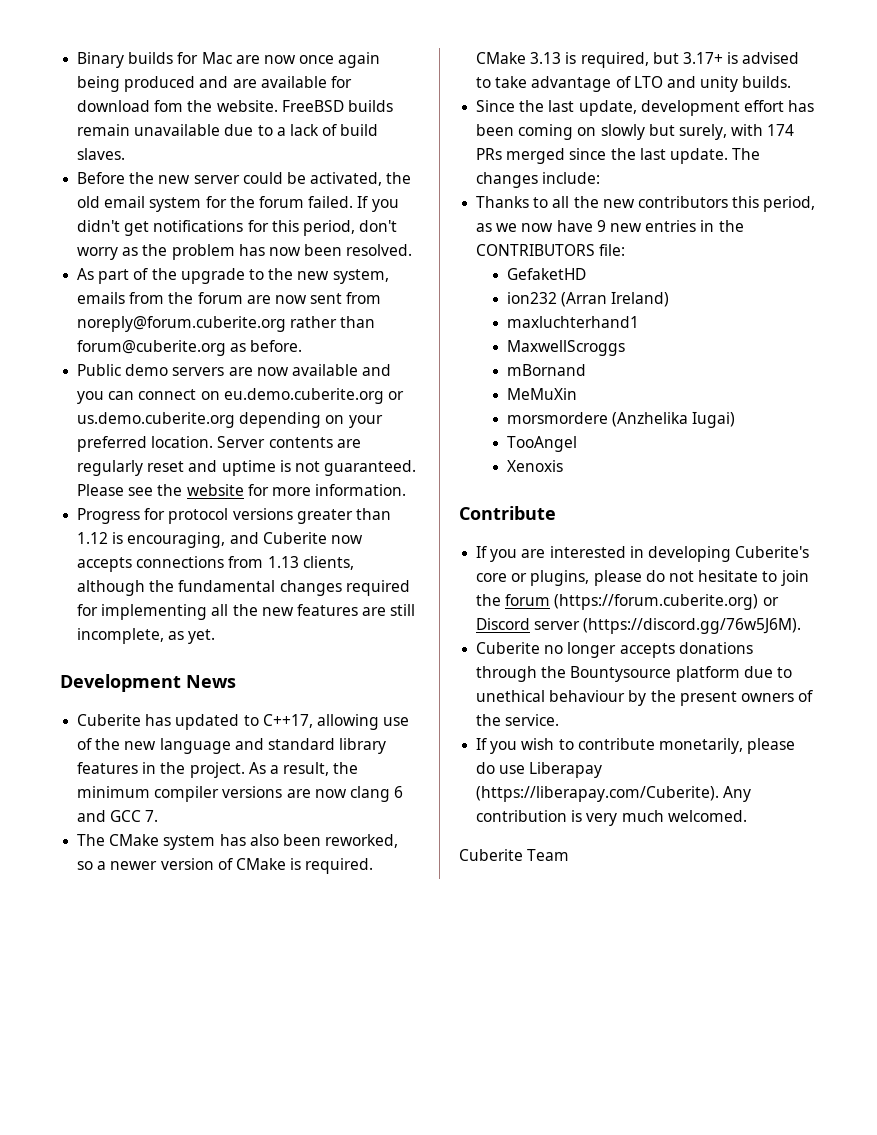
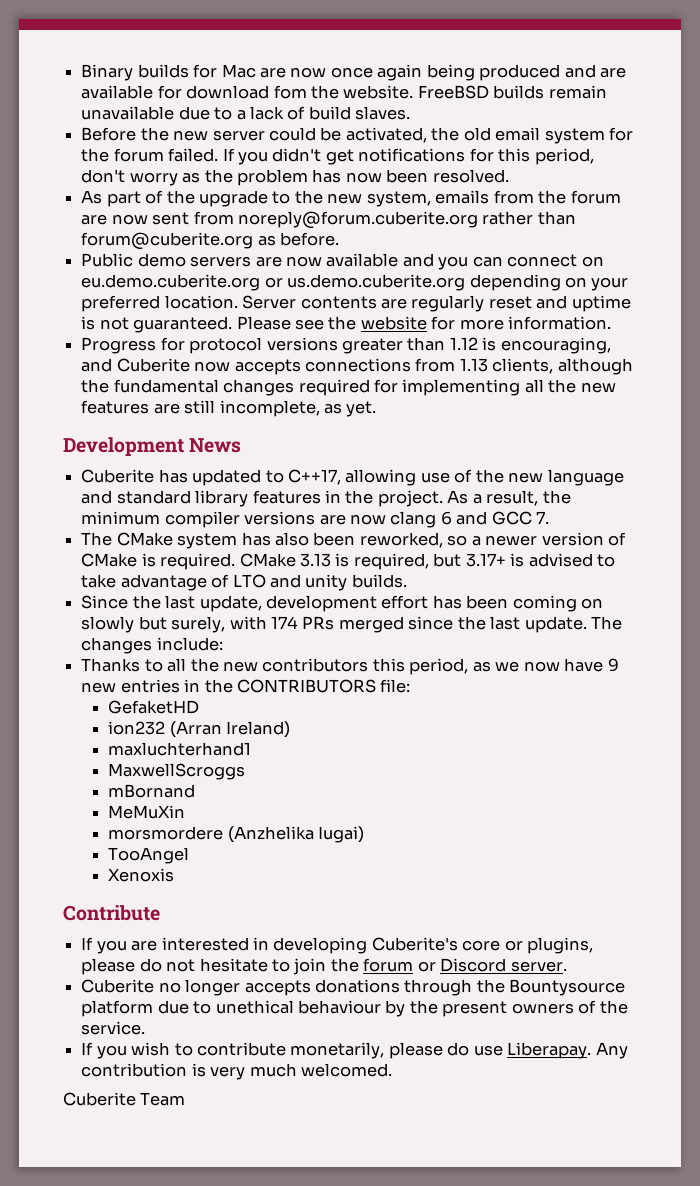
- If you are interested in developing Cuberite's core or plugins, please do not hesitate to join the forum (https://forum.cuberite.org) or Discord server (https://discord.gg/76w5J6M).
+ If you are interested in developing Cuberite's core or plugins, please do not hesitate to join the forum or Discord server.
- If you wish to contribute monetarily, please do use Liberapay (https://liberapay.com/Cuberite). Any contribution is very much welcomed.
+ If you wish to contribute monetarily, please do use Liberapay. Any contribution is very much welcomed.

